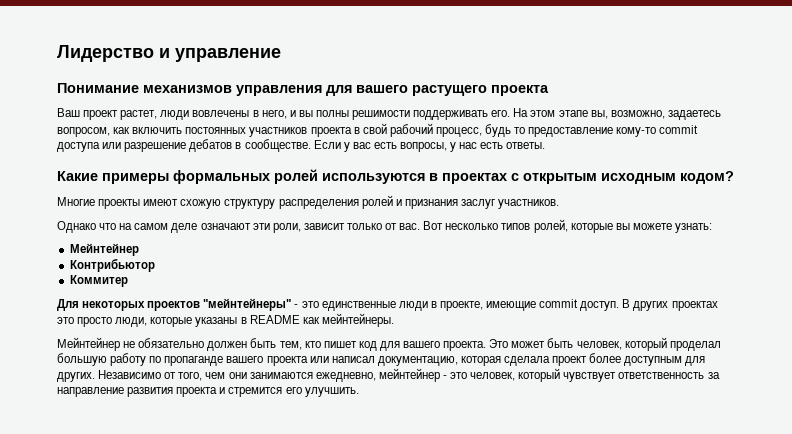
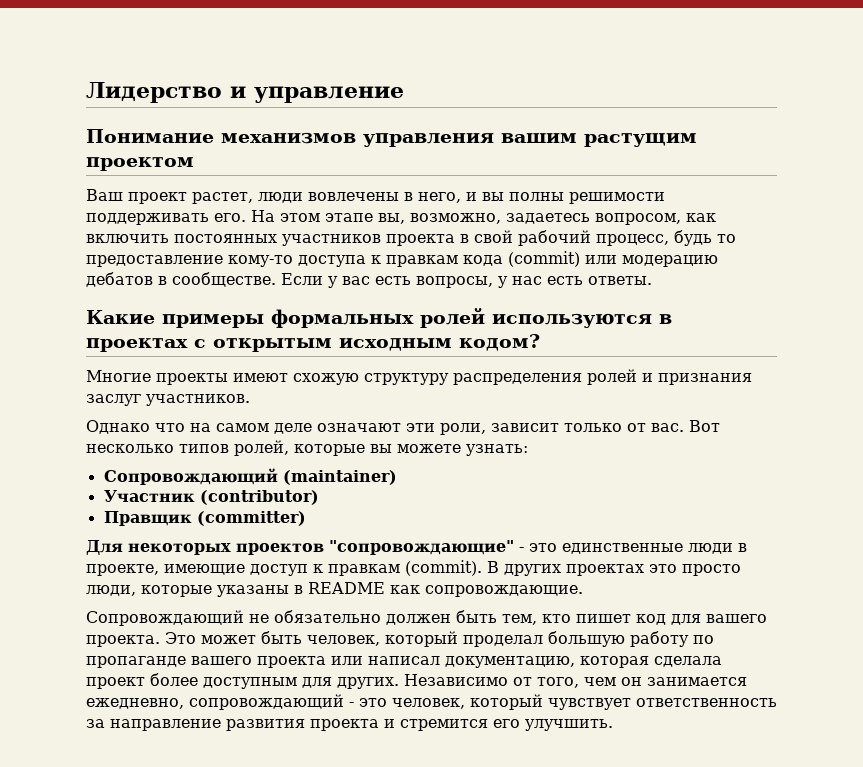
- Понимание механизмов управления для вашего растущего проекта
+ Понимание механизмов управления вашим растущим проектом
- На этом этапе вы, возможно, задаетесь вопросом, как включить постоянных участников проекта в свой рабочий процесс, будь то предоставление кому-то commit доступа или разрешение дебатов в сообществе.
+ На этом этапе вы, возможно, задаетесь вопросом, как включить постоянных участников проекта в свой рабочий процесс, будь то предоставление кому-то доступа к правкам кода (commit) или модерацию дебатов в сообществе.
  Вот несколько типов ролей, которые вы можете узнать:
- Мейнтейнер
- Контрибьютор
- Коммитер
+ Сопровождающий (maintainer)
+ Участник (contributor)
+ Правщик (committer)
- Для некоторых проектов "мейнтейнеры" - это единственные люди в проекте, имеющие commit доступ.
+ Для некоторых проектов "сопровождающие" - это единственные люди в проекте, имеющие доступ к правкам (commit).
- В других проектах это просто люди, которые указаны в README как мейнтейнеры.
- Мейнтейнер не обязательно должен быть тем, кто пишет код для вашего проекта.
+ В других проектах это просто люди, которые указаны в README как сопровождающие.
+ Сопровождающий не обязательно должен быть тем, кто пишет код для вашего проекта.
- Независимо от того, чем они занимаются ежедневно, мейнтейнер - это человек, который чувствует ответственность за направление развития проекта и стремится его улучшить.
+ Независимо от того, чем он занимается ежедневно, сопровождающий - это человек, который чувствует ответственность за направление развития проекта и стремится его улучшить.

